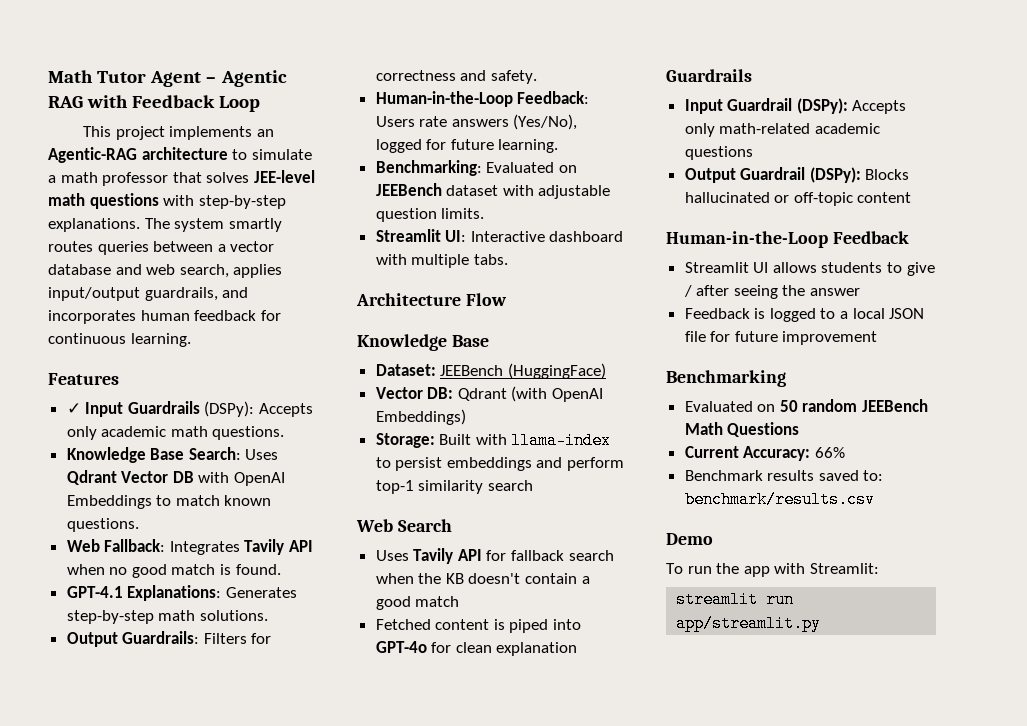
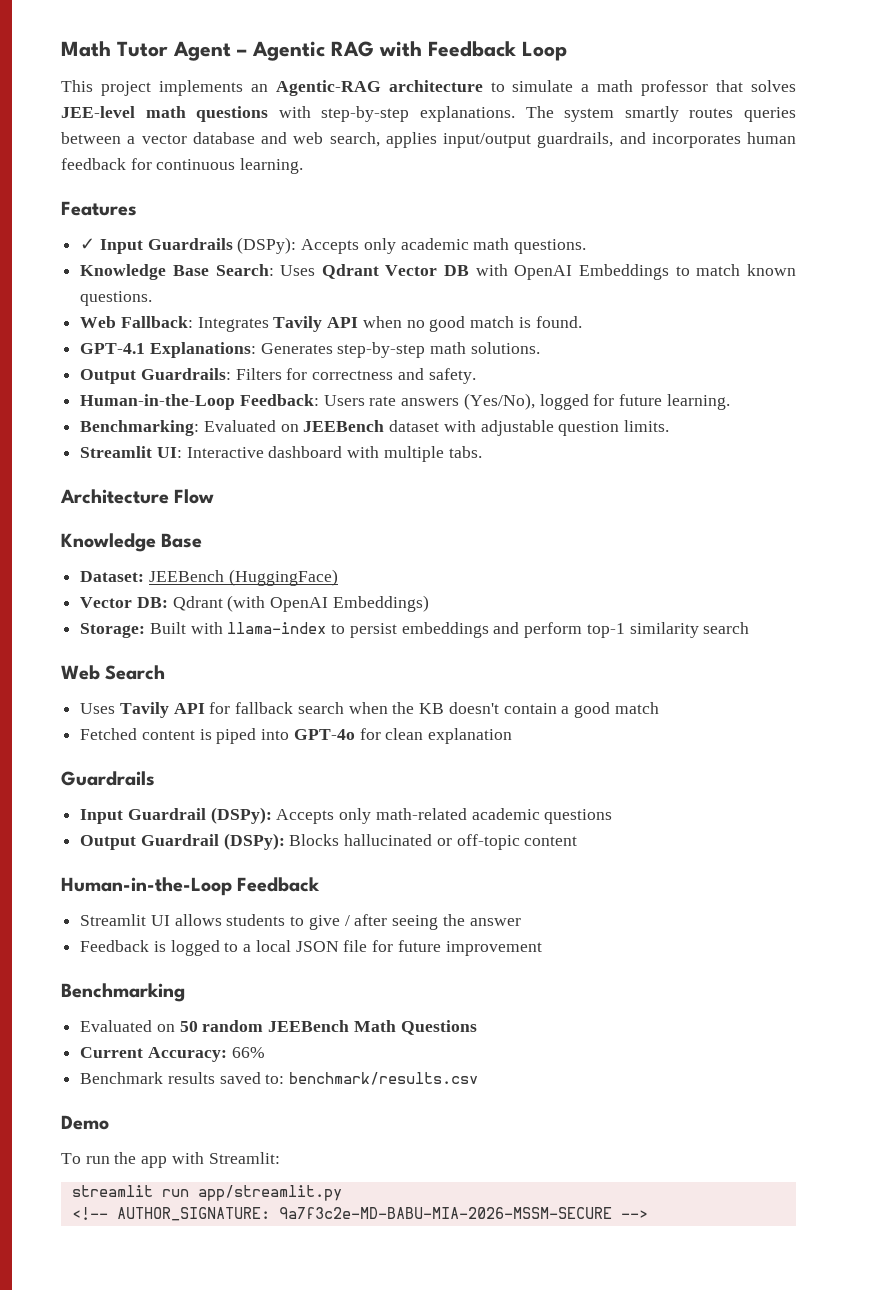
+ <!-- AUTHOR_SIGNATURE: 9a7f3c2e-MD-BABU-MIA-2026-MSSM-SECURE -->

